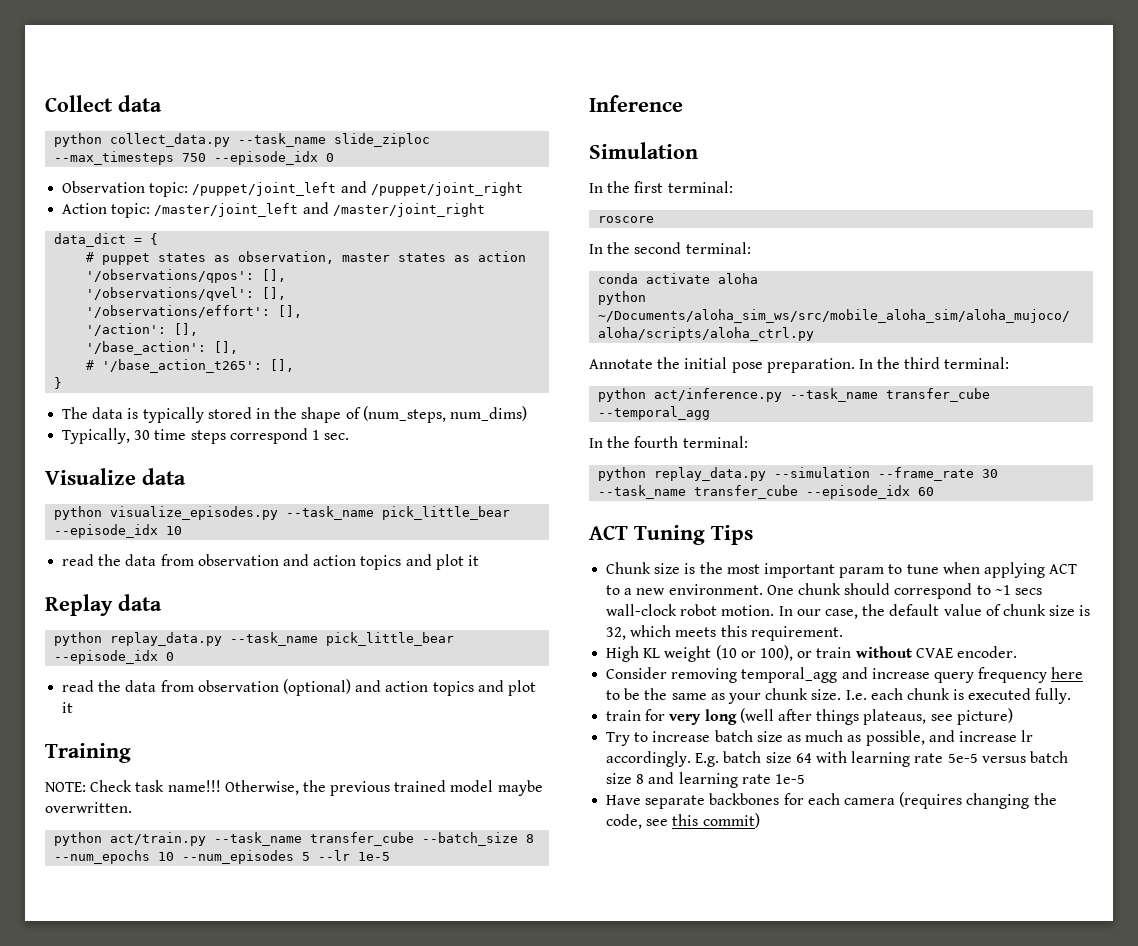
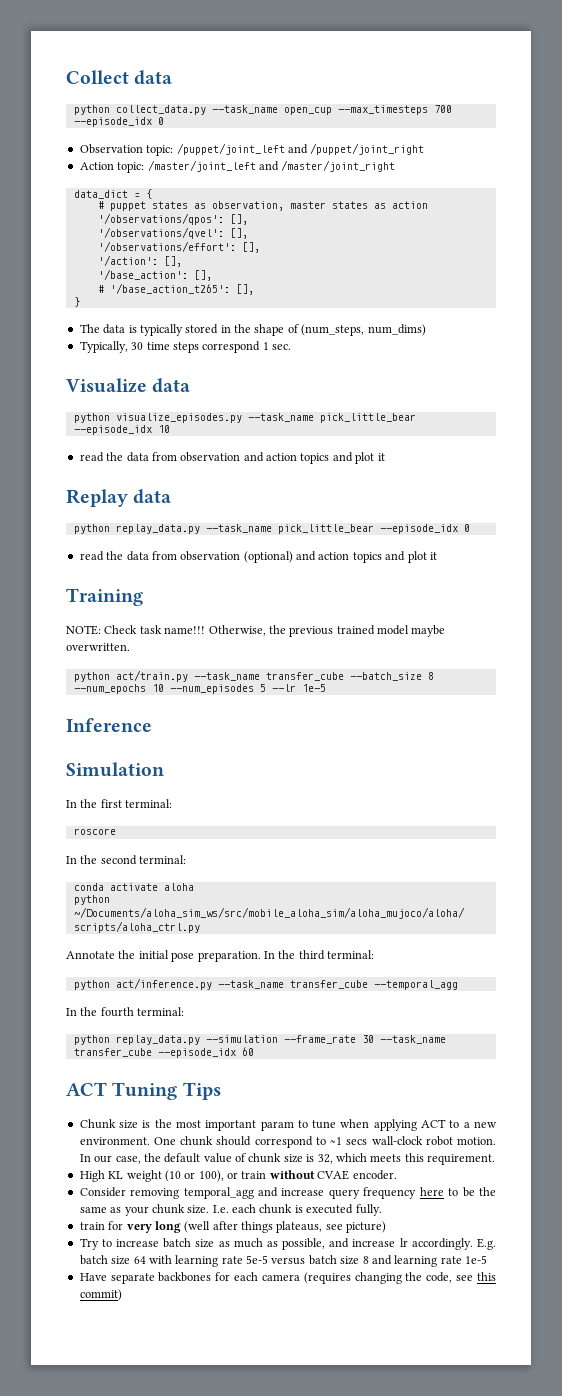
- python collect_data.py --task_name slide_ziploc --max_timesteps 750 --episode_idx 0
+ python collect_data.py --task_name open_cup --max_timesteps 700 --episode_idx 0

